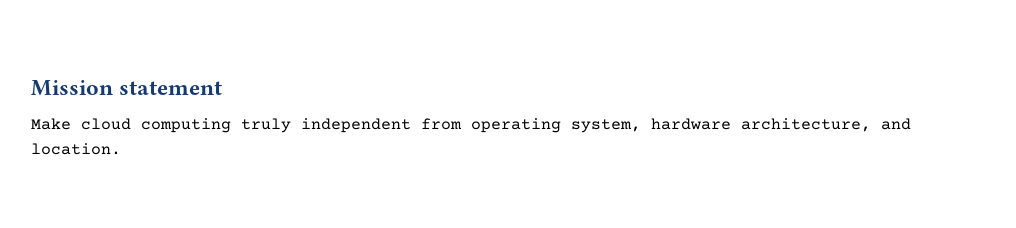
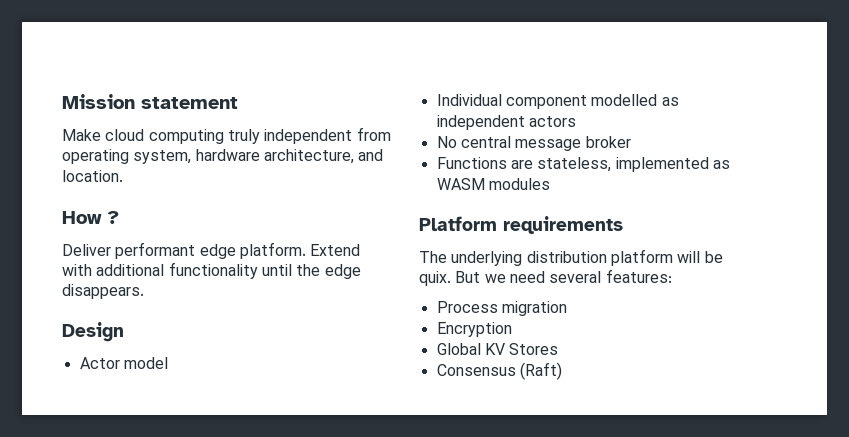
+ How ?
+ Deliver performant edge platform. Extend with additional functionality until the edge disappears.
+ Design
+ Actor model
+ Individual component modelled as independent actors
+ No central message broker
+ Functions are stateless, implemented as WASM modules
+ Platform requirements
+ The underlying distribution platform will be quix. But we need several features:
+ Process migration
+ Encryption
+ Global KV Stores
+ Consensus (Raft)

